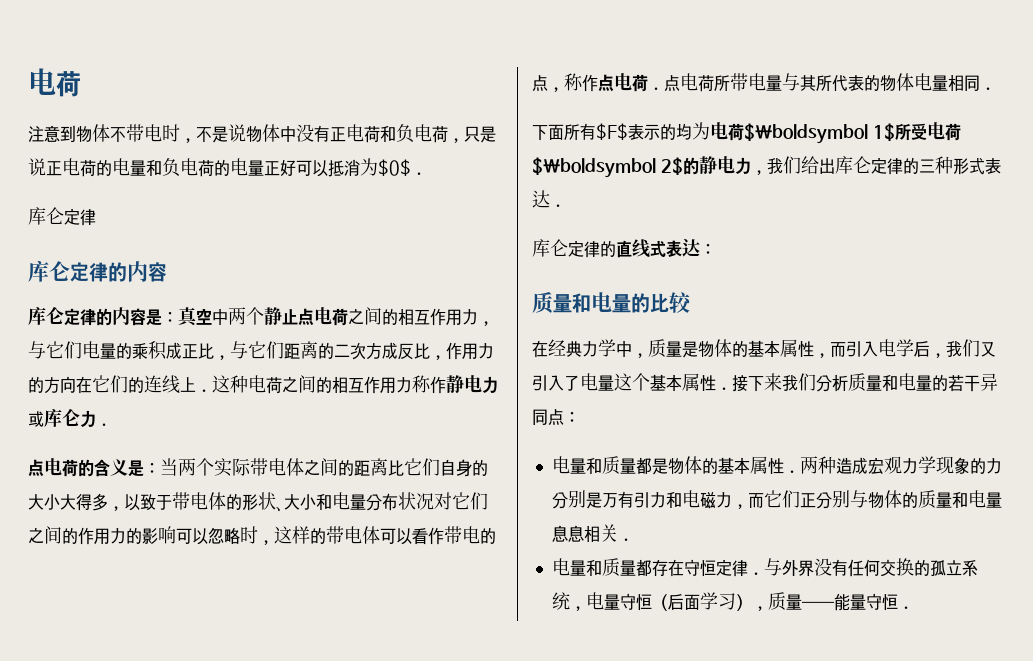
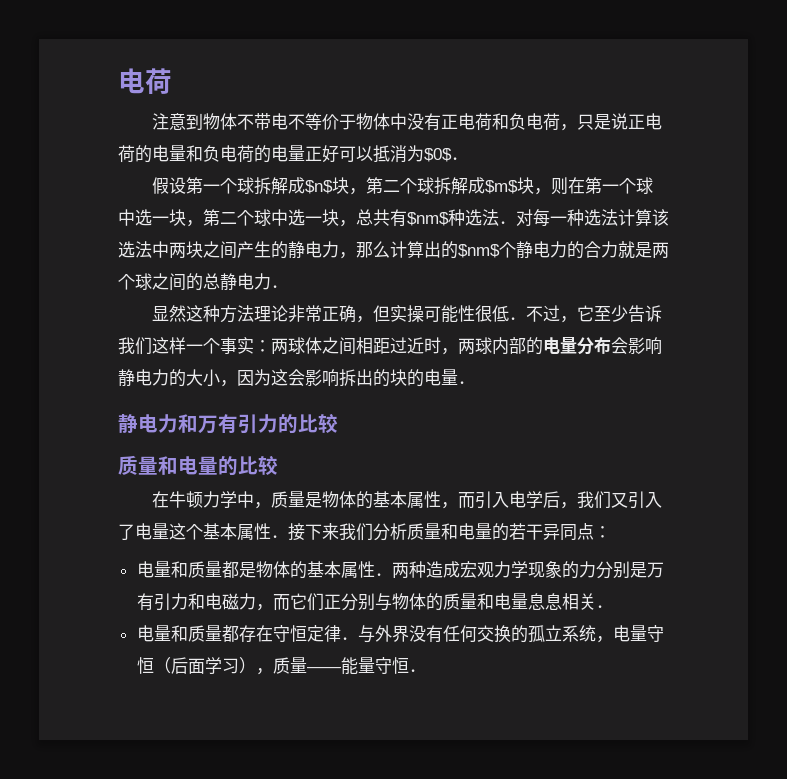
- 注意到物体不带电时，不是说物体中没有正电荷和负电荷，只是说正电荷的电量和负电荷的电量正好可以抵消为$0$．
- 库仑定律
- 库仑定律的内容
- 库仑定律的内容是：真空中两个静止点电荷之间的相互作用力，与它们电量的乘积成正比，与它们距离的二次方成反比，作用力的方向在它们的连线上．这种电荷之间的相互作用力称作静电力或库仑力．
- 点电荷的含义是：当两个实际带电体之间的距离比它们自身的大小大得多，以致于带电体的形状、大小和电量分布状况对它们之间的作用力的影响可以忽略时，这样的带电体可以看作带电的点，称作点电荷．点电荷所带电量与其所代表的物体电量相同．
- 下面所有$F$表示的均为电荷$\boldsymbol 1$所受电荷$\boldsymbol 2$的静电力，我们给出库仑定律的三种形式表达．
- 库仑定律的直线式表达：
+ 注意到物体不带电不等价于物体中没有正电荷和负电荷，只是说正电荷的电量和负电荷的电量正好可以抵消为$0$．
+ 假设第一个球拆解成$n$块，第二个球拆解成$m$块，则在第一个球中选一块，第二个球中选一块，总共有$nm$种选法．对每一种选法计算该选法中两块之间产生的静电力，那么计算出的$nm$个静电力的合力就是两个球之间的总静电力．
+ 显然这种方法理论非常正确，但实操可能性很低．不过，它至少告诉我们这样一个事实：两球体之间相距过近时，两球内部的电量分布会影响静电力的大小，因为这会影响拆出的块的电量．
+ 静电力和万有引力的比较
- 在经典力学中，质量是物体的基本属性，而引入电学后，我们又引入了电量这个基本属性．接下来我们分析质量和电量的若干异同点：
+ 在牛顿力学中，质量是物体的基本属性，而引入电学后，我们又引入了电量这个基本属性．接下来我们分析质量和电量的若干异同点：

